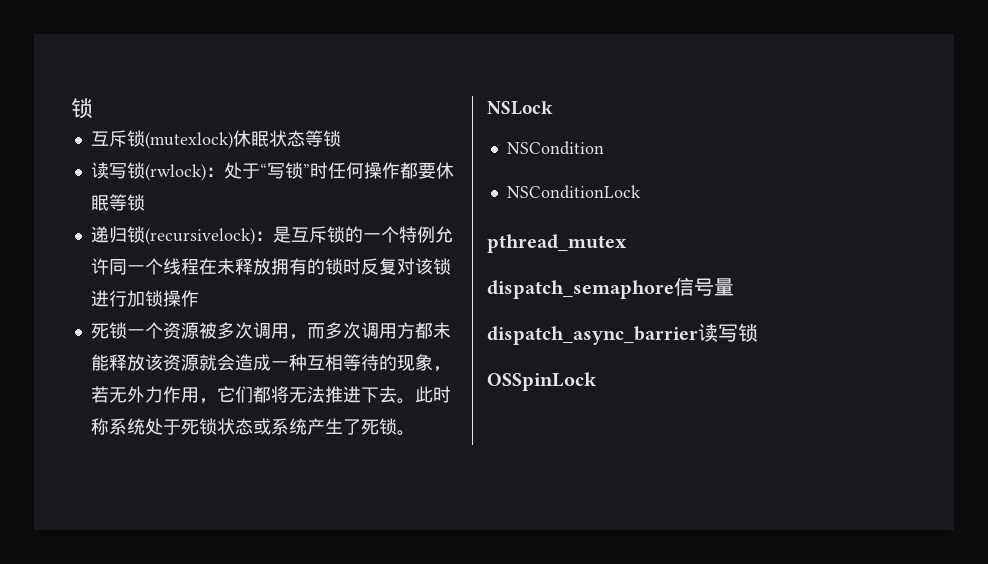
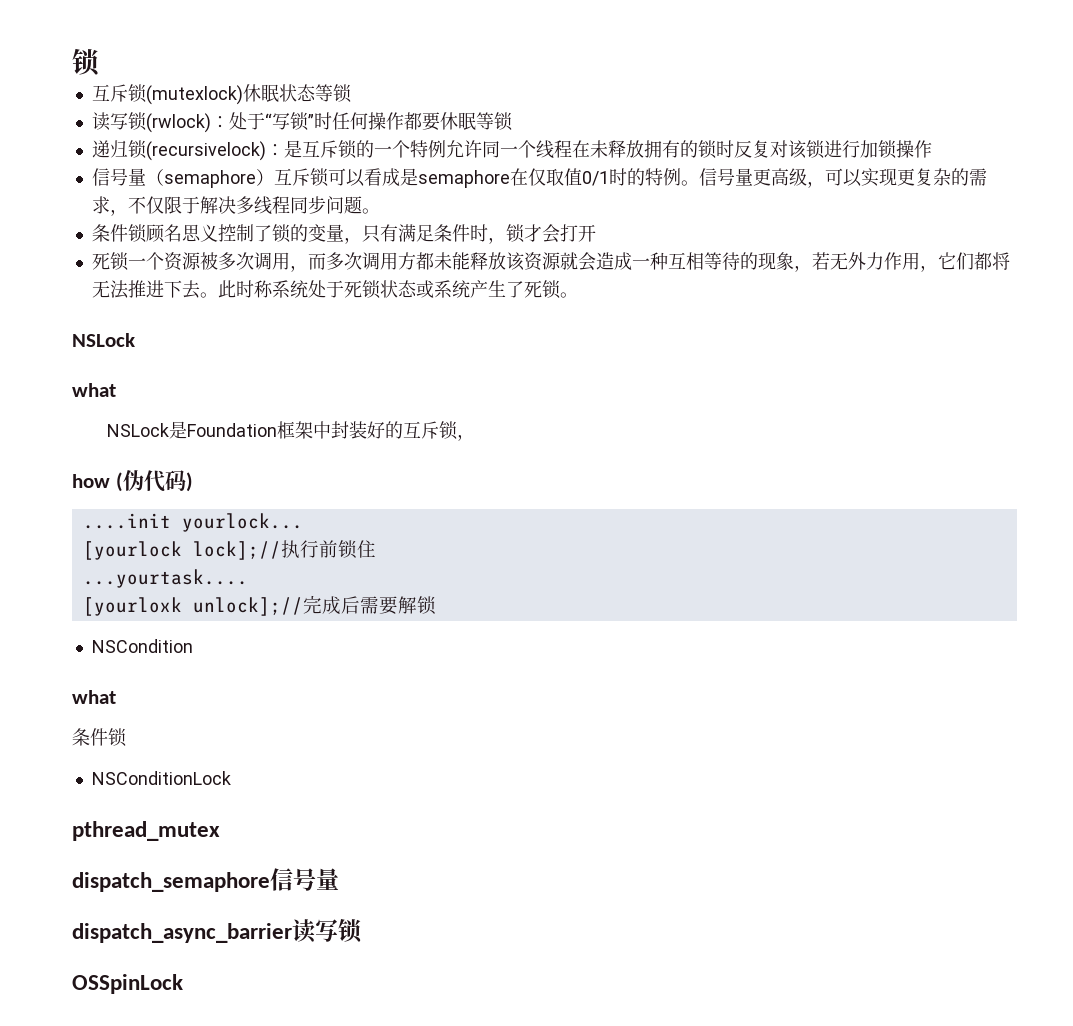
+ 信号量（semaphore）互斥锁可以看成是semaphore在仅取值0/1时的特例。信号量更高级，可以实现更复杂的需求，不仅限于解决多线程同步问题。
+ 条件锁顾名思义控制了锁的变量，只有满足条件时，锁才会打开
  此时称系统处于死锁状态或系统产生了死锁。
  NSLock
+ what
+ NSLock是Foundation框架中封装好的互斥锁，
+ how (伪代码)
+ ....init yourlock...
+ [yourlock lock];//执行前锁住
+ ...yourtask....
+ [yourloxk unlock];//完成后需要解锁
  NSCondition
+ what
+ 条件锁

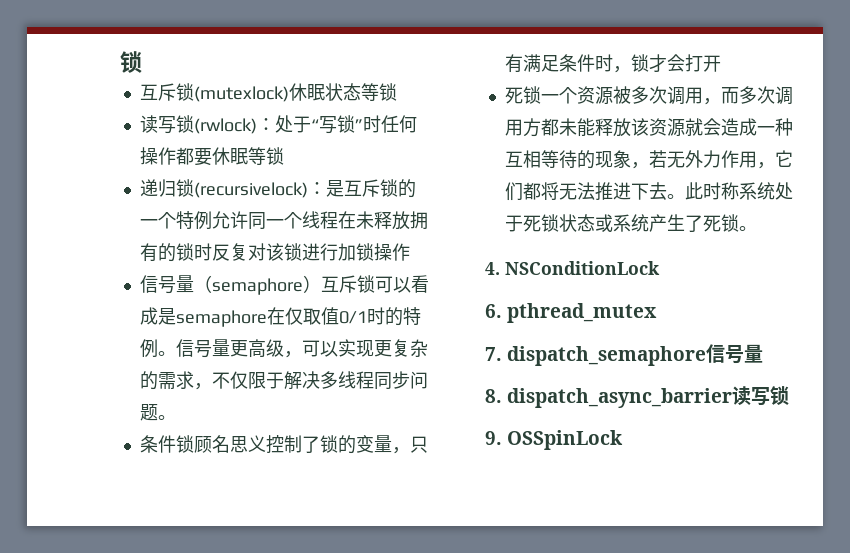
  此时称系统处于死锁状态或系统产生了死锁。
- NSLock
- what
- NSLock是Foundation框架中封装好的互斥锁，
- how (伪代码)
- ....init yourlock...
- [yourlock lock];//执行前锁住
- ...yourtask....
- [yourloxk unlock];//完成后需要解锁
- NSCondition
- what
- 条件锁
- NSConditionLock
+ 4. NSConditionLock
- pthread_mutex
+ 6. pthread_mutex
- dispatch_semaphore信号量
+ 7. dispatch_semaphore信号量
- dispatch_async_barrier读写锁
+ 8. dispatch_async_barrier读写锁
- OSSpinLock
+ 9. OSSpinLock

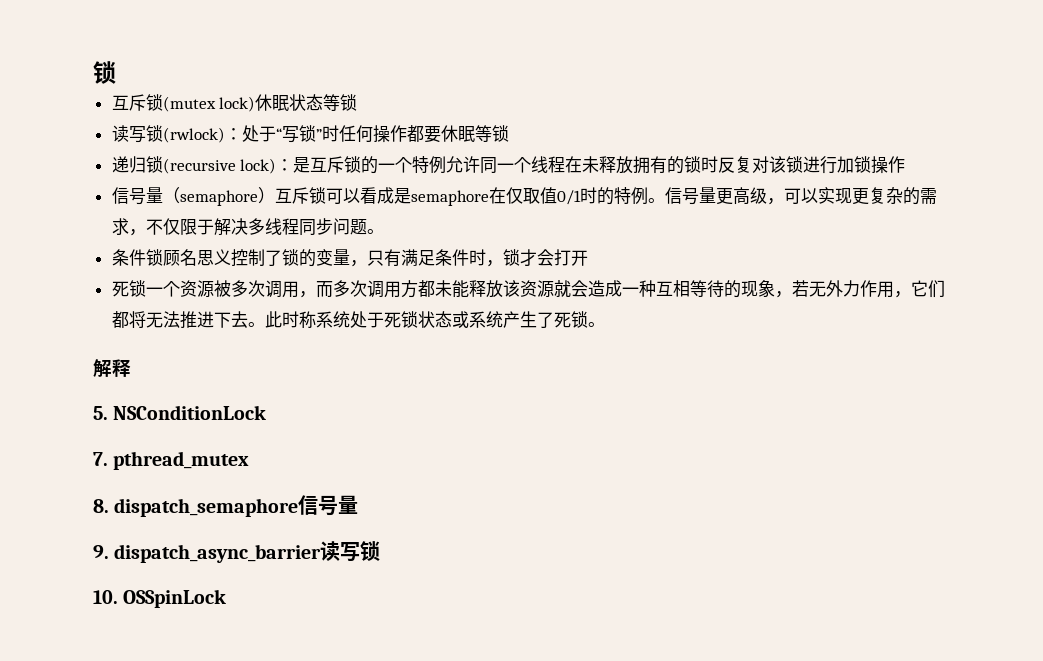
- 互斥锁(mutexlock)休眠状态等锁
+ 互斥锁(mutex lock)休眠状态等锁
- 递归锁(recursivelock)：是互斥锁的一个特例允许同一个线程在未释放拥有的锁时反复对该锁进行加锁操作
+ 递归锁(recursive lock)：是互斥锁的一个特例允许同一个线程在未释放拥有的锁时反复对该锁进行加锁操作
- 4. NSConditionLock
+ 解释
+ 5. NSConditionLock
- 6. pthread_mutex
+ 7. pthread_mutex
- 7. dispatch_semaphore信号量
+ 8. dispatch_semaphore信号量
- 8. dispatch_async_barrier读写锁
+ 9. dispatch_async_barrier读写锁
- 9. OSSpinLock
+ 10. OSSpinLock

